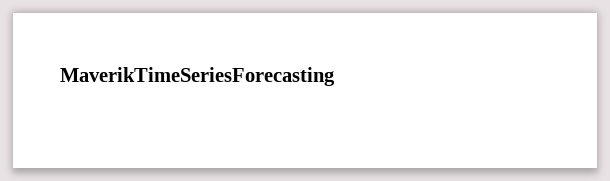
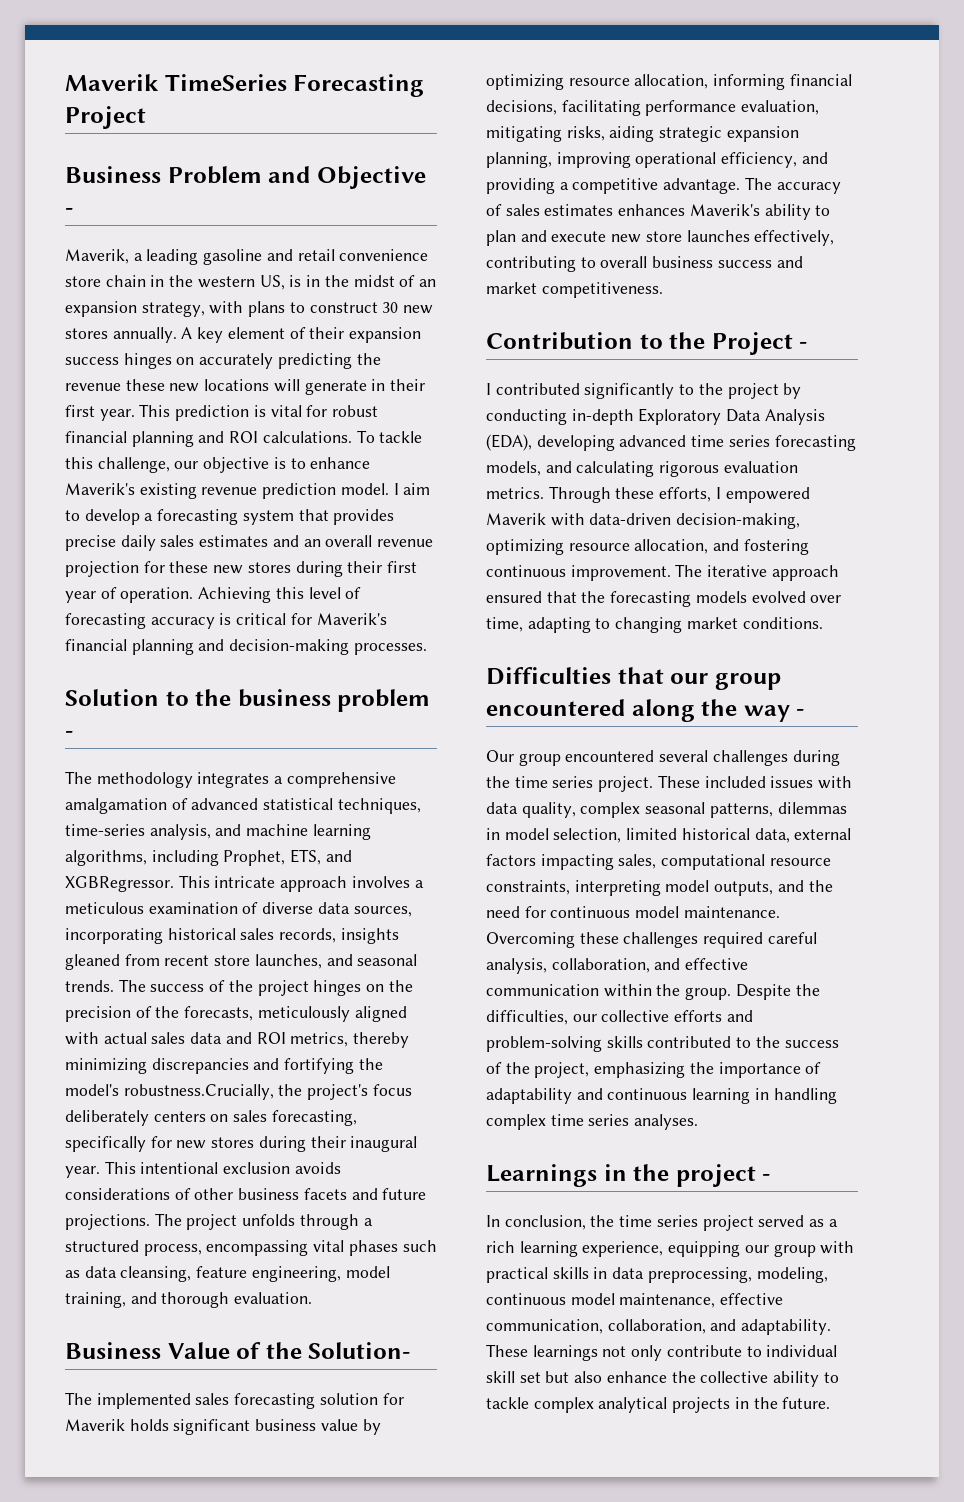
- MaverikTimeSeriesForecasting
+ Maverik TimeSeries Forecasting Project
+ Business Problem and Objective -
+ Maverik, a leading gasoline and retail convenience store chain in the western US, is in the midst of an expansion strategy, with plans to construct 30 new stores annually. A key element of their expansion success hinges on accurately predicting the revenue these new locations will generate in their first year. This prediction is vital for robust financial planning and ROI calculations. To tackle this challenge, our objective is to enhance Maverik's existing revenue prediction model. I aim to develop a forecasting system that provides precise daily sales estimates and an overall revenue projection for these new stores during their first year of operation. Achieving this level of forecasting accuracy is critical for Maverik's financial planning and decision-making processes.
+ Solution to the business problem -
+ The methodology integrates a comprehensive amalgamation of advanced statistical techniques, time-series analysis, and machine learning algorithms, including Prophet, ETS, and XGBRegressor. This intricate approach involves a meticulous examination of diverse data sources, incorporating historical sales records, insights gleaned from recent store launches, and seasonal trends. The success of the project hinges on the precision of the forecasts, meticulously aligned with actual sales data and ROI metrics, thereby minimizing discrepancies and fortifying the model's robustness.Crucially, the project's focus deliberately centers on sales forecasting, specifically for new stores during their inaugural year. This intentional exclusion avoids considerations of other business facets and future projections. The project unfolds through a structured process, encompassing vital phases such as data cleansing, feature engineering, model training, and thorough evaluation.
+ Business Value of the Solution-
+ The implemented sales forecasting solution for Maverik holds significant business value by optimizing resource allocation, informing financial decisions, facilitating performance evaluation, mitigating risks, aiding strategic expansion planning, improving operational efficiency, and providing a competitive advantage. The accuracy of sales estimates enhances Maverik's ability to plan and execute new store launches effectively, contributing to overall business success and market competitiveness.
+ Contribution to the Project -
+ I contributed significantly to the project by conducting in-depth Exploratory Data Analysis (EDA), developing advanced time series forecasting models, and calculating rigorous evaluation metrics. Through these efforts, I empowered Maverik with data-driven decision-making, optimizing resource allocation, and fostering continuous improvement. The iterative approach ensured that the forecasting models evolved over time, adapting to changing market conditions.
+ Difficulties that our group encountered along the way -
+ Our group encountered several challenges during the time series project. These included issues with data quality, complex seasonal patterns, dilemmas in model selection, limited historical data, external factors impacting sales, computational resource constraints, interpreting model outputs, and the need for continuous model maintenance. Overcoming these challenges required careful analysis, collaboration, and effective communication within the group. Despite the difficulties, our collective efforts and problem-solving skills contributed to the success of the project, emphasizing the importance of adaptability and continuous learning in handling complex time series analyses.
+ Learnings in the project -
+ In conclusion, the time series project served as a rich learning experience, equipping our group with practical skills in data preprocessing, modeling, continuous model maintenance, effective communication, collaboration, and adaptability. These learnings not only contribute to individual skill set but also enhance the collective ability to tackle complex analytical projects in the future.

